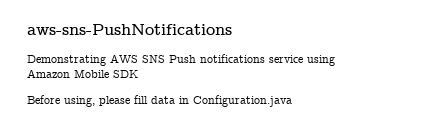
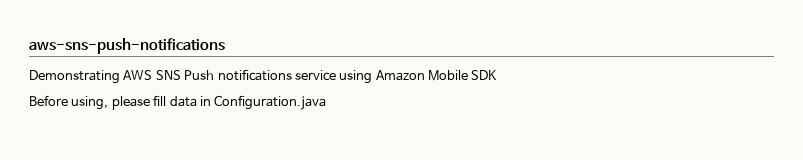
- aws-sns-PushNotifications
+ aws-sns-push-notifications

